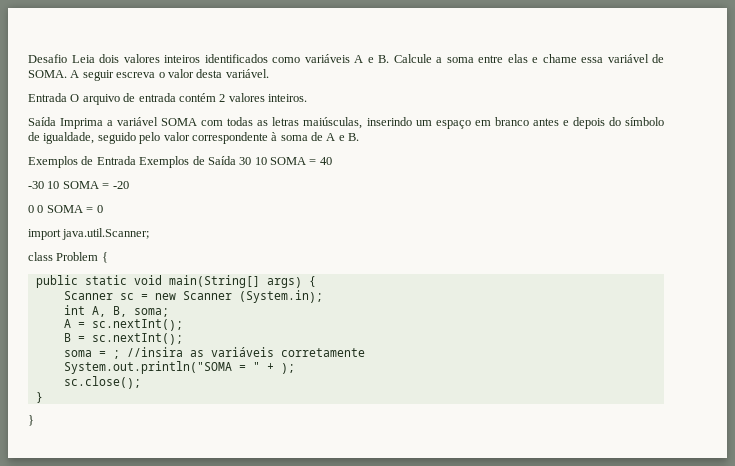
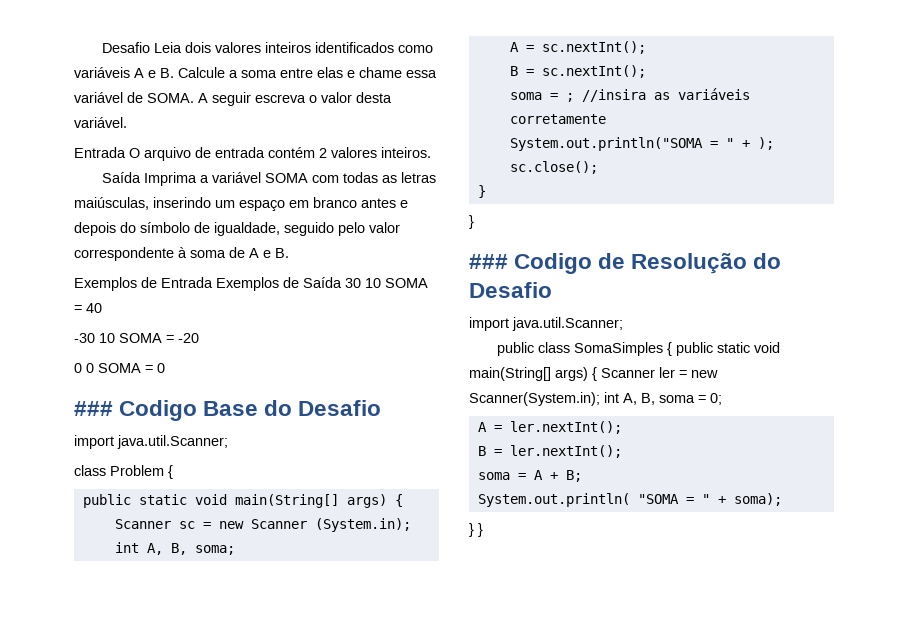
+ ### Codigo Base do Desafio
+ ### Codigo de Resolução do Desafio
+ import java.util.Scanner;
+ public class SomaSimples { public static void main(String[] args) { Scanner ler = new Scanner(System.in); int A, B, soma = 0;
+ A = ler.nextInt();
+ B = ler.nextInt();
+ soma = A + B;
+ System.out.println( "SOMA = " + soma);
+ } }

